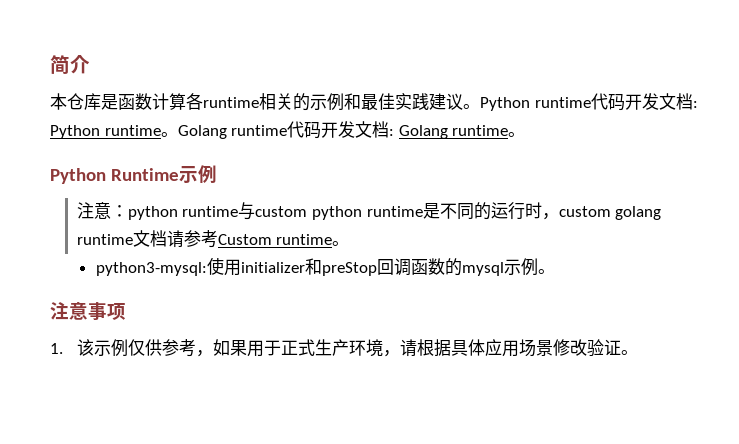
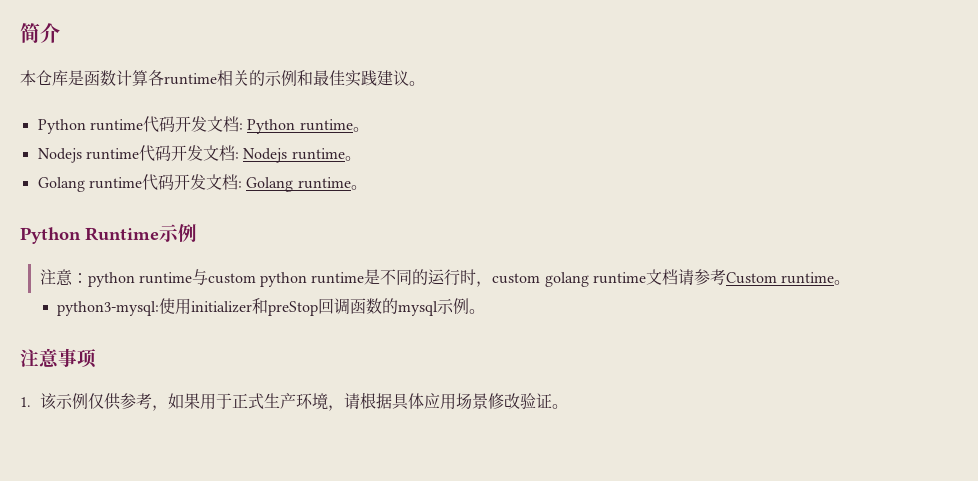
- 本仓库是函数计算各runtime相关的示例和最佳实践建议。Python runtime代码开发文档: Python runtime。Golang runtime代码开发文档: Golang runtime。
+ 本仓库是函数计算各runtime相关的示例和最佳实践建议。
+ Python runtime代码开发文档: Python runtime。
+ Nodejs runtime代码开发文档: Nodejs runtime。
+ Golang runtime代码开发文档: Golang runtime。

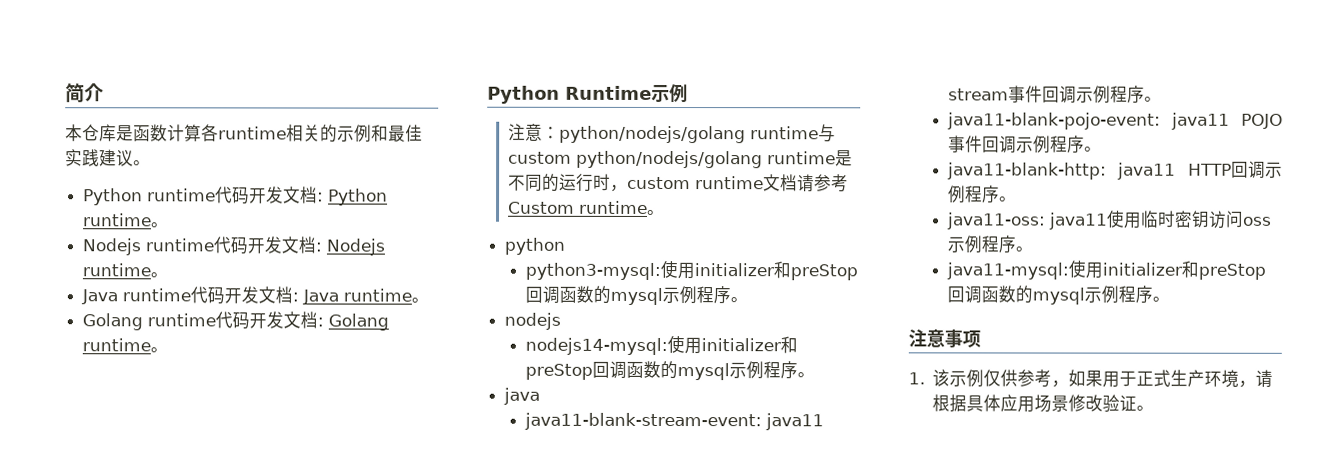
+ Java runtime代码开发文档: Java runtime。
- 注意：python runtime与custom python runtime是不同的运行时，custom golang runtime文档请参考Custom runtime。
+ 注意：python/nodejs/golang runtime与custom python/nodejs/golang runtime是不同的运行时，custom runtime文档请参考Custom runtime。
+ python
- python3-mysql:使用initializer和preStop回调函数的mysql示例。
+ python3-mysql:使用initializer和preStop回调函数的mysql示例程序。
+ nodejs
+ nodejs14-mysql:使用initializer和preStop回调函数的mysql示例程序。
+ java
+ java11-blank-stream-event: java11 stream事件回调示例程序。
+ java11-blank-pojo-event: java11 POJO事件回调示例程序。
+ java11-blank-http: java11 HTTP回调示例程序。
+ java11-oss: java11使用临时密钥访问oss示例程序。
+ java11-mysql:使用initializer和preStop回调函数的mysql示例程序。

